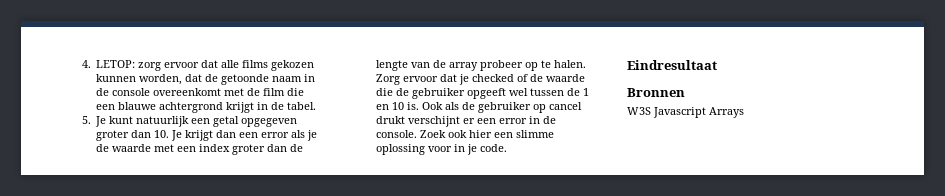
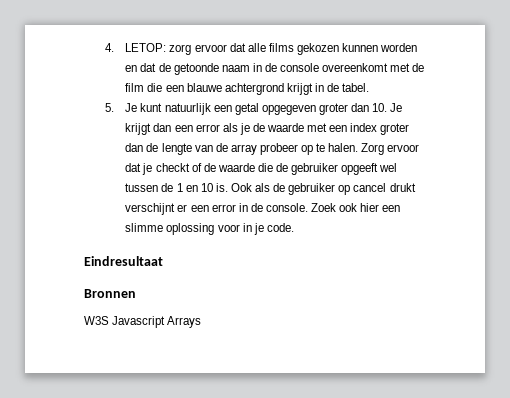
- 4. LETOP: zorg ervoor dat alle films gekozen kunnen worden, dat de getoonde naam in de console overeenkomt met de film die een blauwe achtergrond krijgt in de tabel.
+ 4. LETOP: zorg ervoor dat alle films gekozen kunnen worden en dat de getoonde naam in de console overeenkomt met de film die een blauwe achtergrond krijgt in de tabel.
- Zorg ervoor dat je checked of de waarde die de gebruiker opgeeft wel tussen de 1 en 10 is.
+ Zorg ervoor dat je checkt of de waarde die de gebruiker opgeeft wel tussen de 1 en 10 is.

